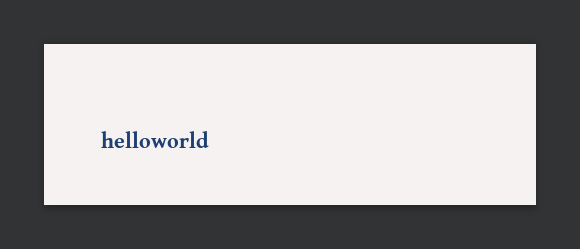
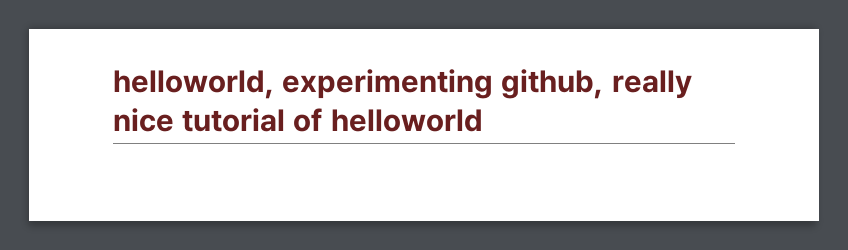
- helloworld
+ helloworld, experimenting github, really nice tutorial of helloworld

